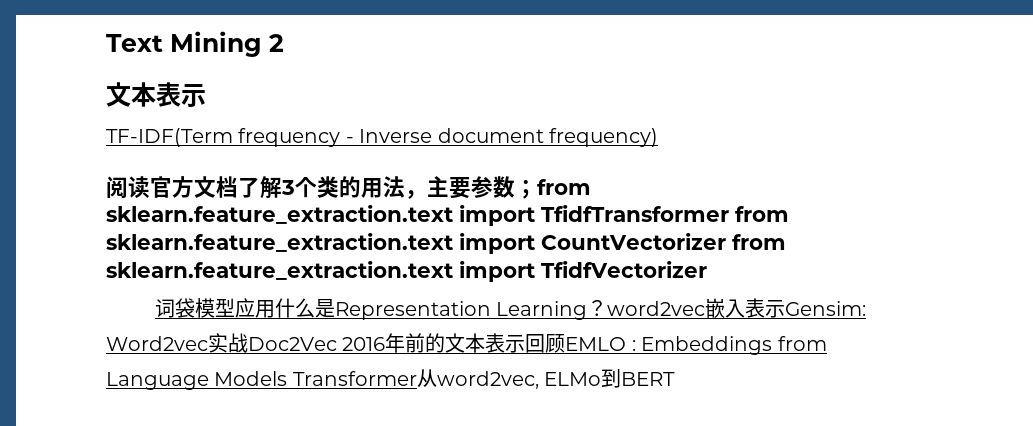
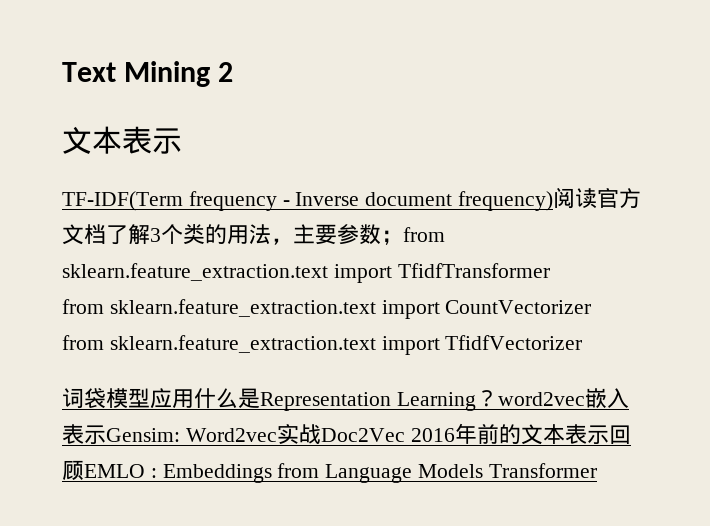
- TF-IDF(Term frequency - Inverse document frequency)
- 阅读官方文档了解3个类的用法，主要参数；from sklearn.feature_extraction.text import TfidfTransformer from sklearn.feature_extraction.text import CountVectorizer from sklearn.feature_extraction.text import TfidfVectorizer
+ TF-IDF(Term frequency - Inverse document frequency)阅读官方文档了解3个类的用法，主要参数；from sklearn.feature_extraction.text import TfidfTransformer
+ from sklearn.feature_extraction.text import CountVectorizer
+ from sklearn.feature_extraction.text import TfidfVectorizer
- 词袋模型应用什么是Representation Learning？word2vec嵌入表示Gensim: Word2vec实战Doc2Vec 2016年前的文本表示回顾EMLO : Embeddings from Language Models Transformer从word2vec, ELMo到BERT
+ 词袋模型应用什么是Representation Learning？word2vec嵌入表示Gensim: Word2vec实战Doc2Vec 2016年前的文本表示回顾EMLO : Embeddings from Language Models Transformer

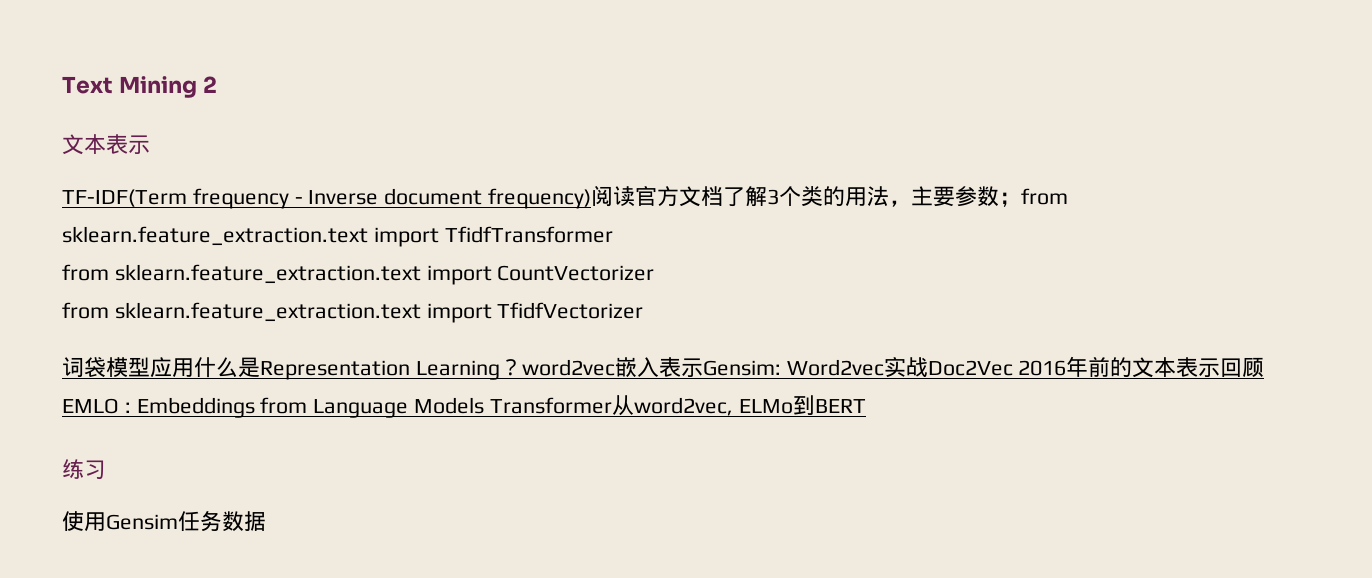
- 词袋模型应用什么是Representation Learning？word2vec嵌入表示Gensim: Word2vec实战Doc2Vec 2016年前的文本表示回顾EMLO : Embeddings from Language Models Transformer
+ 词袋模型应用什么是Representation Learning？word2vec嵌入表示Gensim: Word2vec实战Doc2Vec 2016年前的文本表示回顾EMLO : Embeddings from Language Models Transformer从word2vec, ELMo到BERT
+ 练习
+ 使用Gensim任务数据

